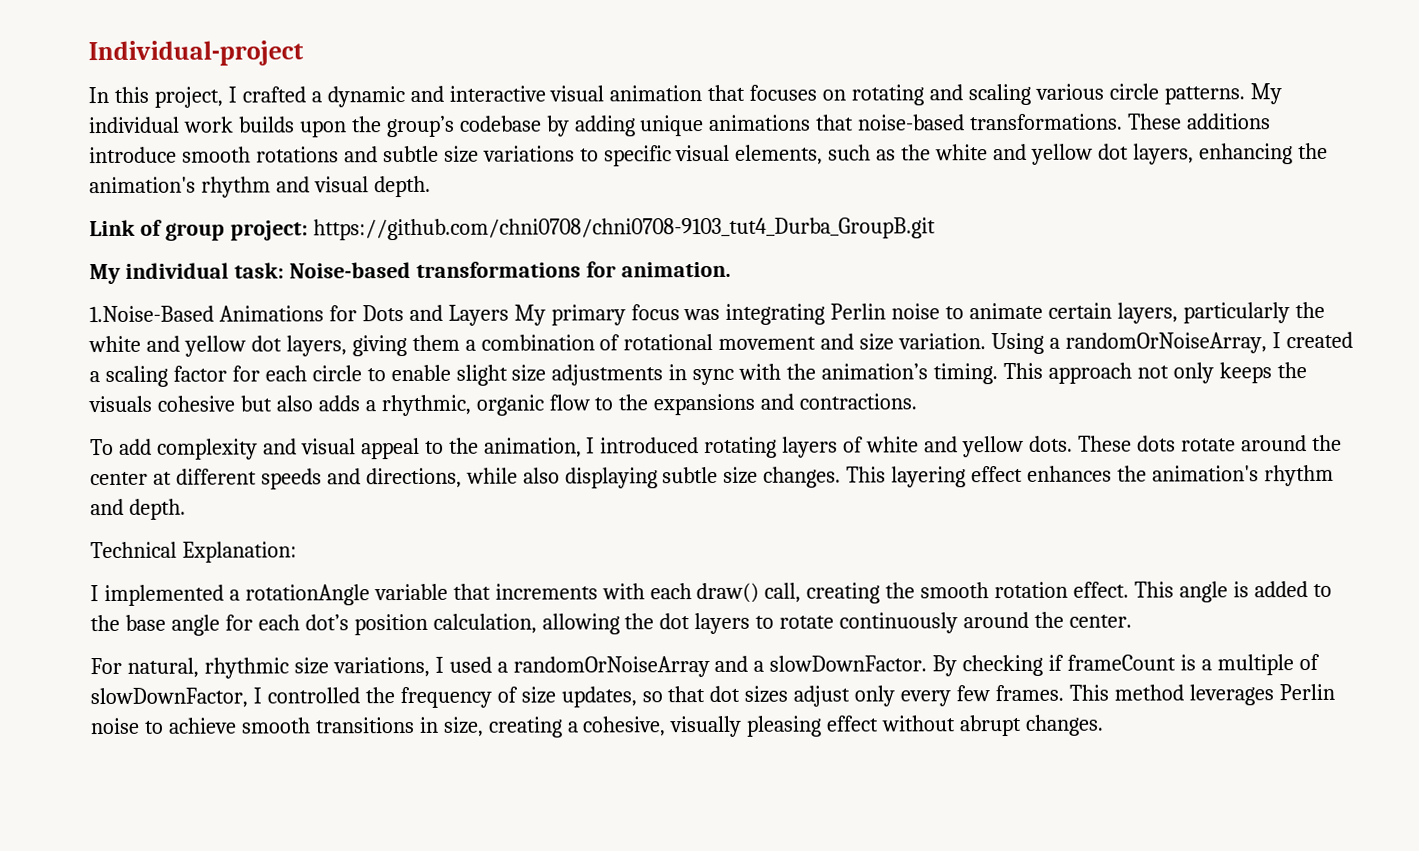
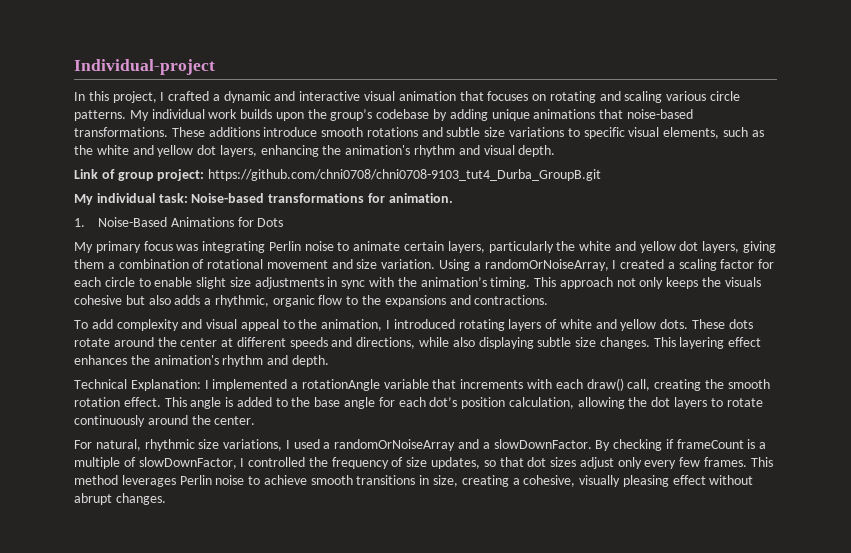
- 1.Noise-Based Animations for Dots and Layers My primary focus was integrating Perlin noise to animate certain layers, particularly the white and yellow dot layers, giving them a combination of rotational movement and size variation.
+ 1. Noise-Based Animations for Dots
+ My primary focus was integrating Perlin noise to animate certain layers, particularly the white and yellow dot layers, giving them a combination of rotational movement and size variation.
- Technical Explanation:
- I implemented a rotationAngle variable that increments with each draw() call, creating the smooth rotation effect.
+ Technical Explanation: I implemented a rotationAngle variable that increments with each draw() call, creating the smooth rotation effect.

